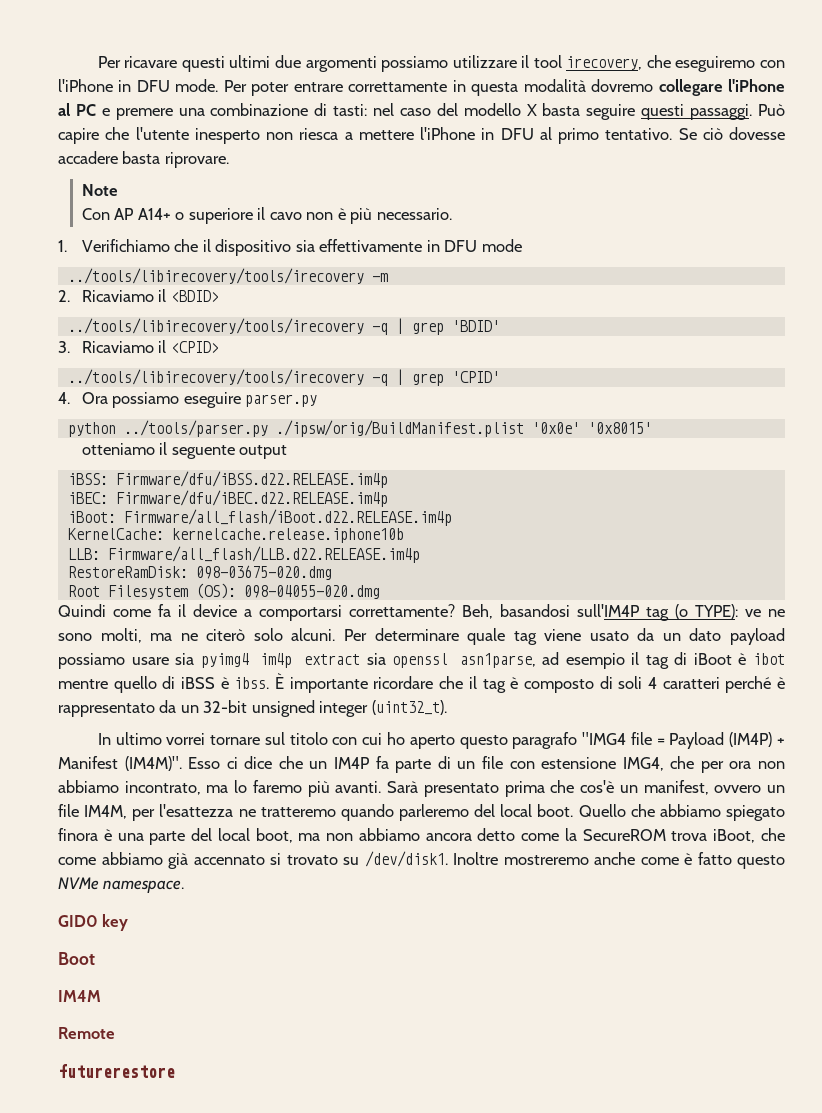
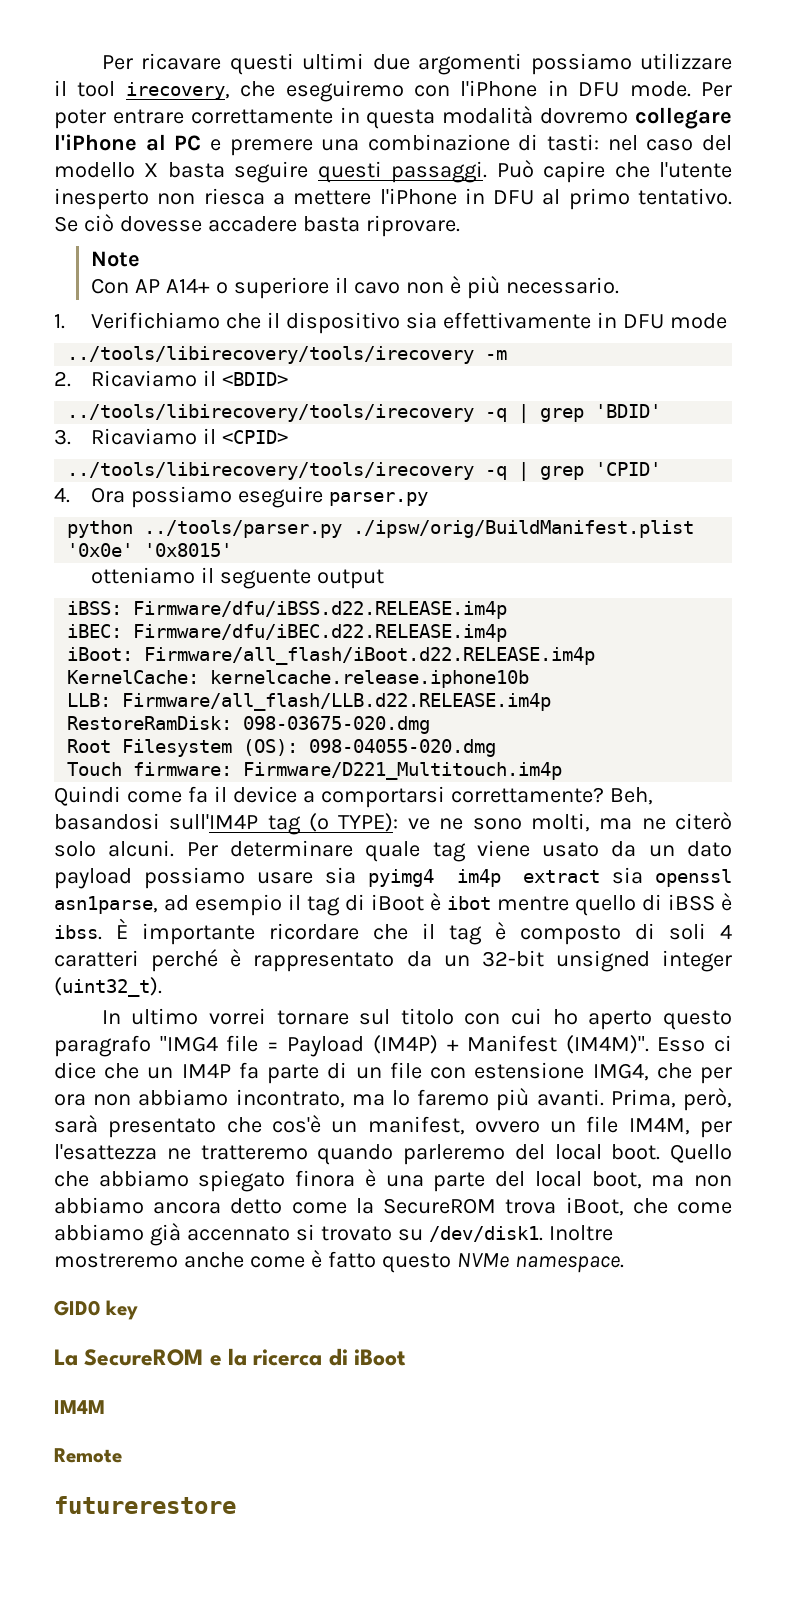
+ Touch firmware: Firmware/D221_Multitouch.im4p
- Sarà presentato prima che cos'è un manifest, ovvero un file IM4M, per l'esattezza ne tratteremo quando parleremo del local boot.
+ Prima, però, sarà presentato che cos'è un manifest, ovvero un file IM4M, per l'esattezza ne tratteremo quando parleremo del local boot.
- Boot
+ La SecureROM e la ricerca di iBoot

